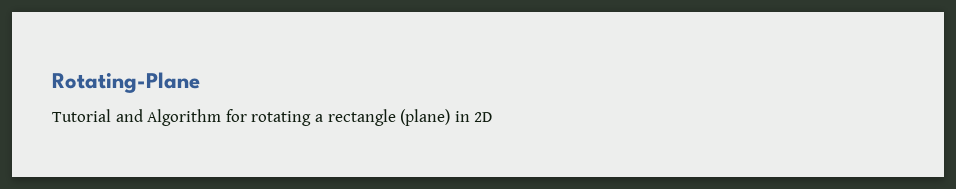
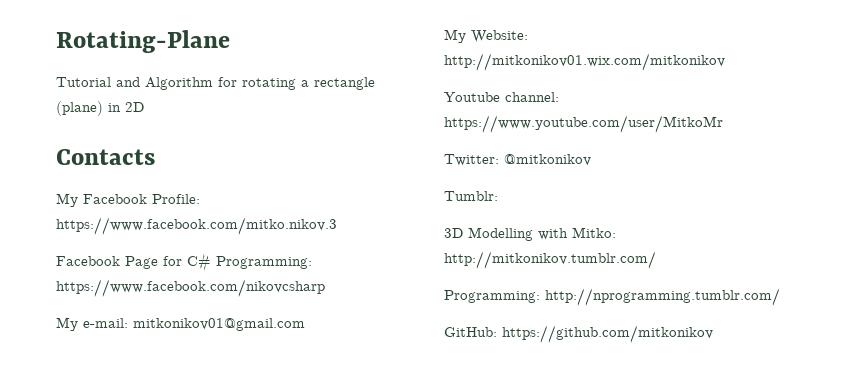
+ Contacts
+ My Facebook Profile: https://www.facebook.com/mitko.nikov.3
+ Facebook Page for C# Programming: https://www.facebook.com/nikovcsharp
+ My e-mail: mitkonikov01@gmail.com
+ My Website: http://mitkonikov01.wix.com/mitkonikov
+ Youtube channel: https://www.youtube.com/user/MitkoMr
+ Twitter: @mitkonikov
+ Tumblr:
+ 3D Modelling with Mitko: http://mitkonikov.tumblr.com/
+ Programming: http://nprogramming.tumblr.com/
+ GitHub: https://github.com/mitkonikov

